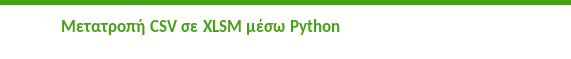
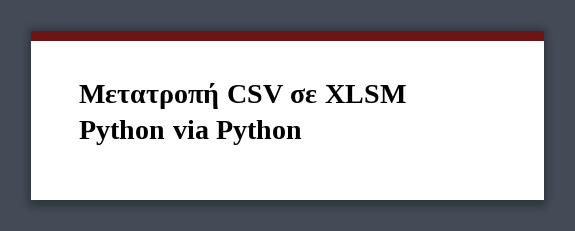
- Μετατροπή CSV σε XLSM μέσω Python
+ Μετατροπή CSV σε XLSM Python via Python

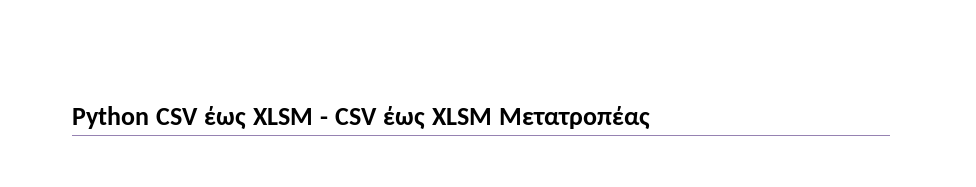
- Μετατροπή CSV σε XLSM Python via Python
+ Python CSV έως XLSM - CSV έως XLSM Μετατροπέας

